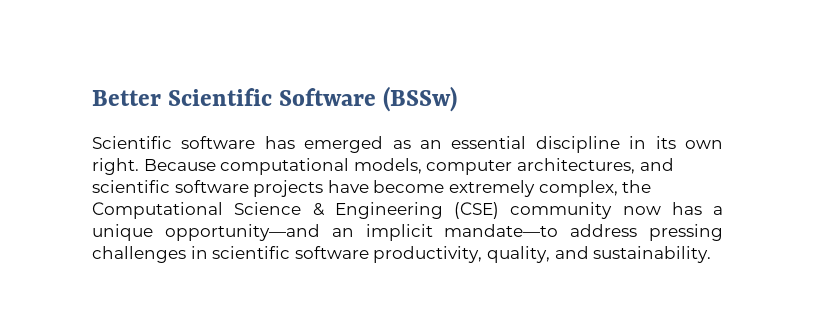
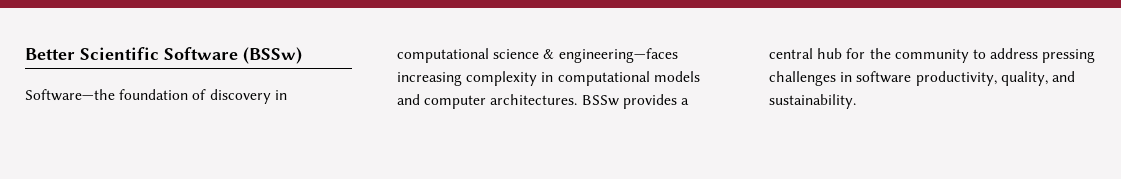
- Scientific software has emerged as an essential discipline in its own right. Because computational models, computer architectures, and scientific software projects have become extremely complex, the Computational Science & Engineering (CSE) community now has a unique opportunity—and an implicit mandate—to address pressing challenges in scientific software productivity, quality, and sustainability.
+ Software—the foundation of discovery in computational science & engineering—faces increasing complexity in computational models and computer architectures. BSSw provides a central hub for the community to address pressing challenges in software productivity, quality, and sustainability.

